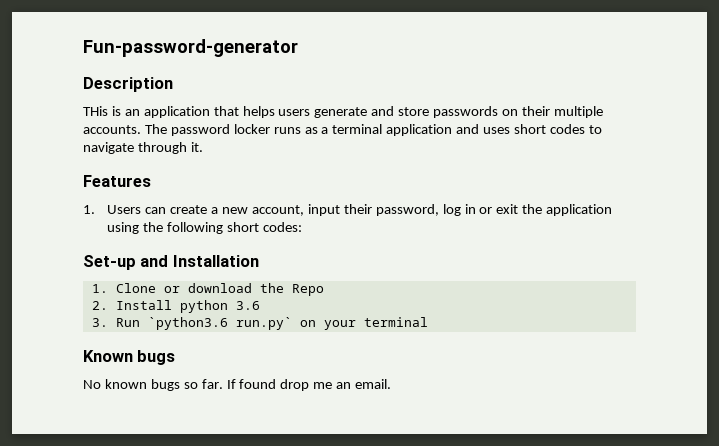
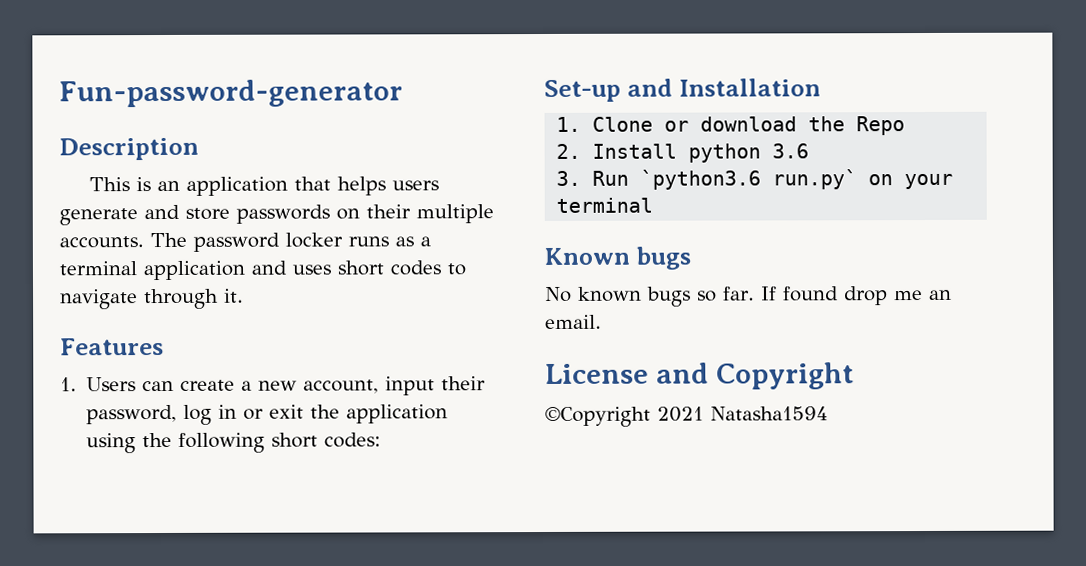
- THis is an application that helps users generate and store passwords on their multiple accounts.
+ This is an application that helps users generate and store passwords on their multiple accounts.
+ License and Copyright
+ ©Copyright 2021 Natasha1594

